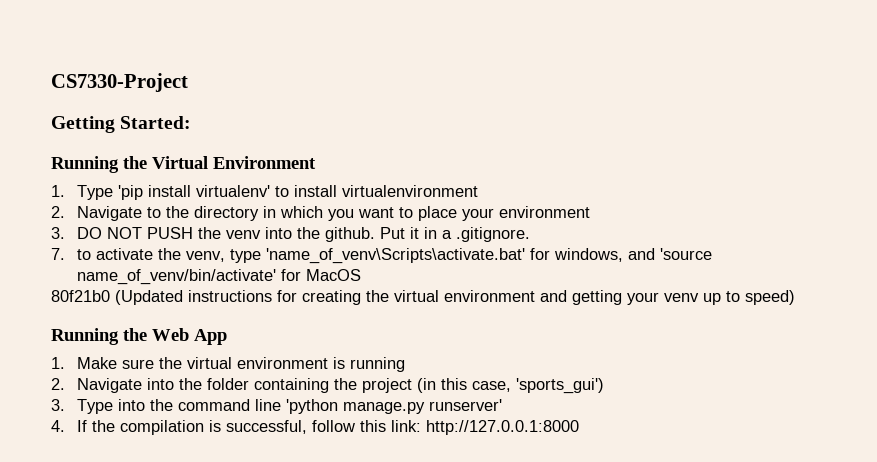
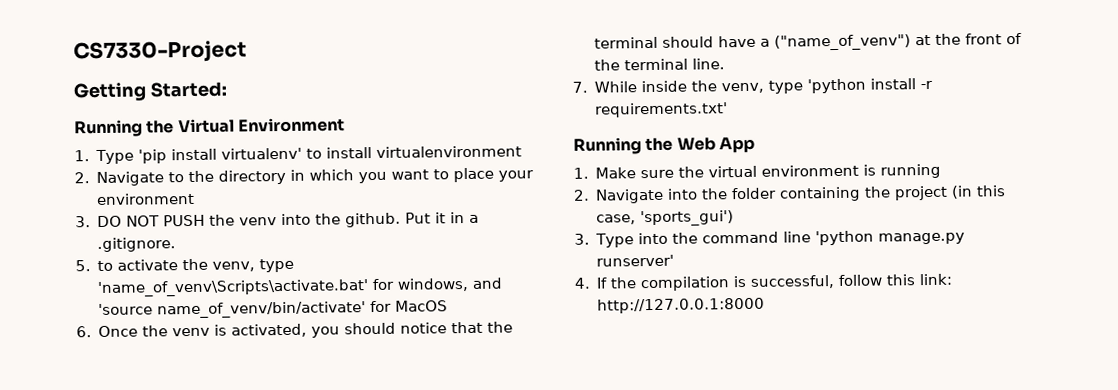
- 7. to activate the venv, type 'name_of_venv\Scripts\activate.bat' for windows, and 'source name_of_venv/bin/activate' for MacOS
+ 5. to activate the venv, type 'name_of_venv\Scripts\activate.bat' for windows, and 'source name_of_venv/bin/activate' for MacOS
- 80f21b0 (Updated instructions for creating the virtual environment and getting your venv up to speed)
+ 6. Once the venv is activated, you should notice that the terminal should have a ("name_of_venv") at the front of the terminal line.
+ 7. While inside the venv, type 'python install -r requirements.txt'

